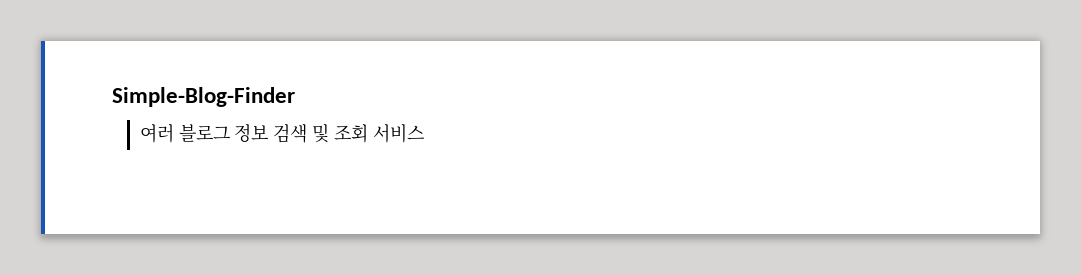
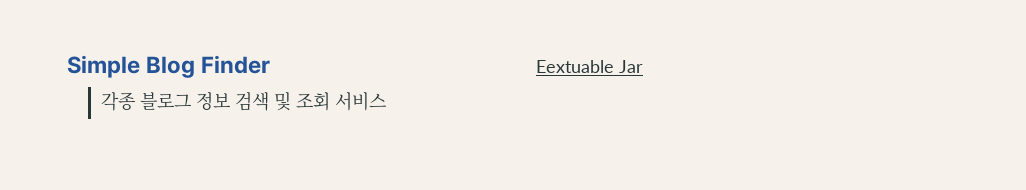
- Simple-Blog-Finder
- 여러 블로그 정보 검색 및 조회 서비스
+ Simple Blog Finder
+ 각종 블로그 정보 검색 및 조회 서비스
+ Eextuable Jar

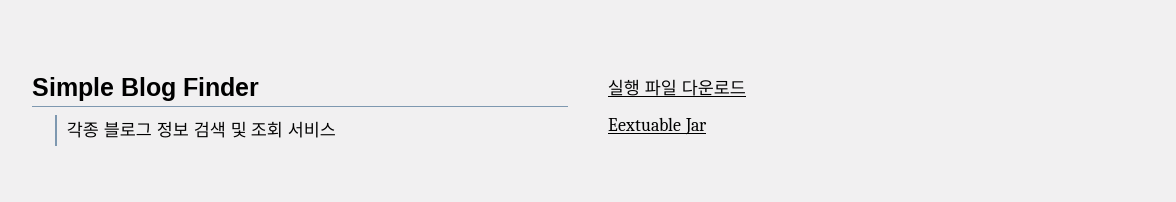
+ 실행 파일 다운로드

